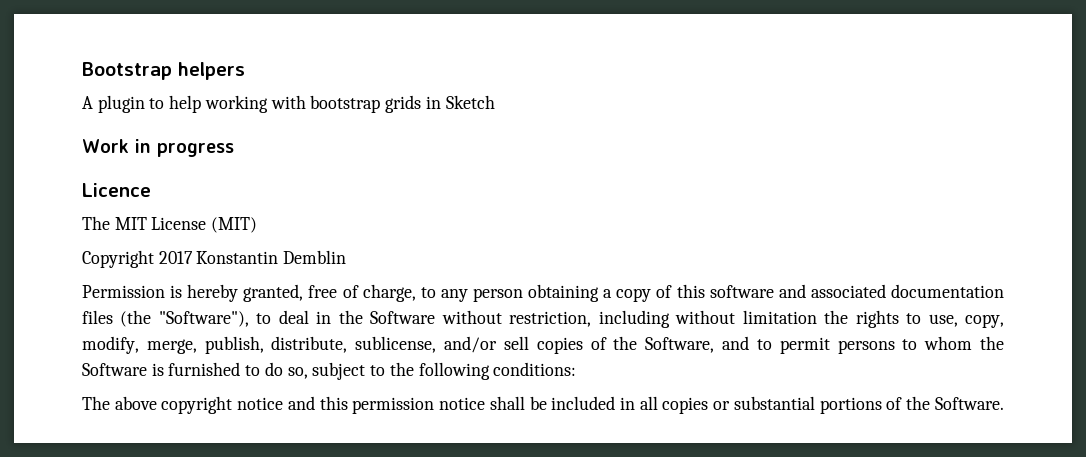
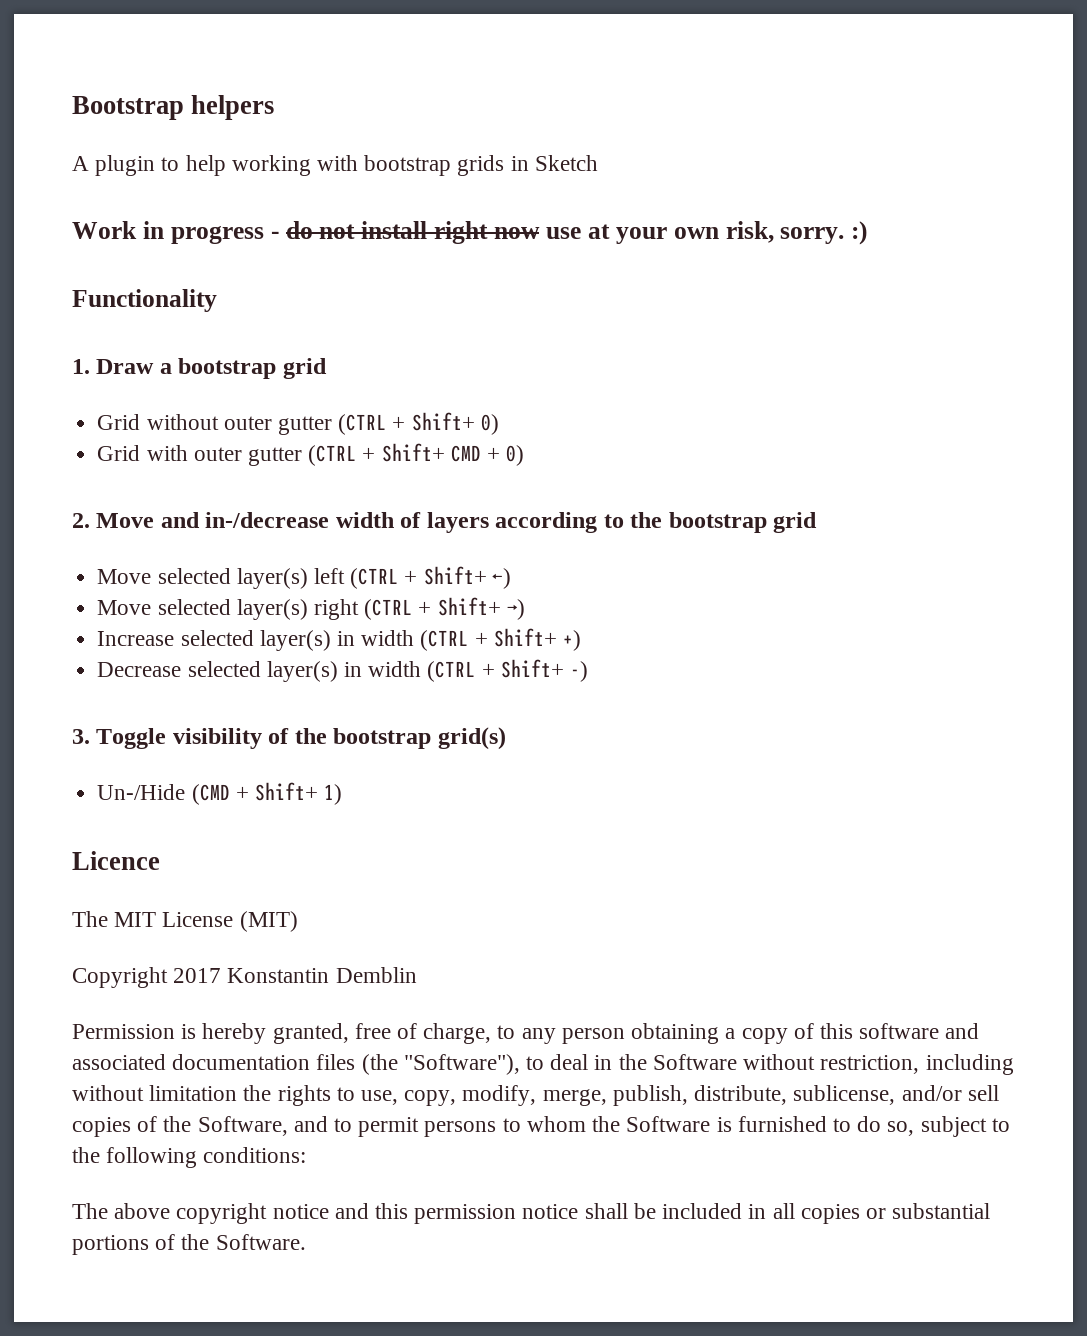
- Work in progress
+ Work in progress - do not install right now use at your own risk, sorry. :)
+ Functionality
+ 1. Draw a bootstrap grid
+ Grid without outer gutter (CTRL + Shift+ 0)
+ Grid with outer gutter (CTRL + Shift+ CMD + 0)
+ 2. Move and in-/decrease width of layers according to the bootstrap grid
+ Move selected layer(s) left (CTRL + Shift+ ←)
+ Move selected layer(s) right (CTRL + Shift+ →)
+ Increase selected layer(s) in width (CTRL + Shift+ +)
+ Decrease selected layer(s) in width (CTRL + Shift+ -)
+ 3. Toggle visibility of the bootstrap grid(s)
+ Un-/Hide (CMD + Shift+ 1)

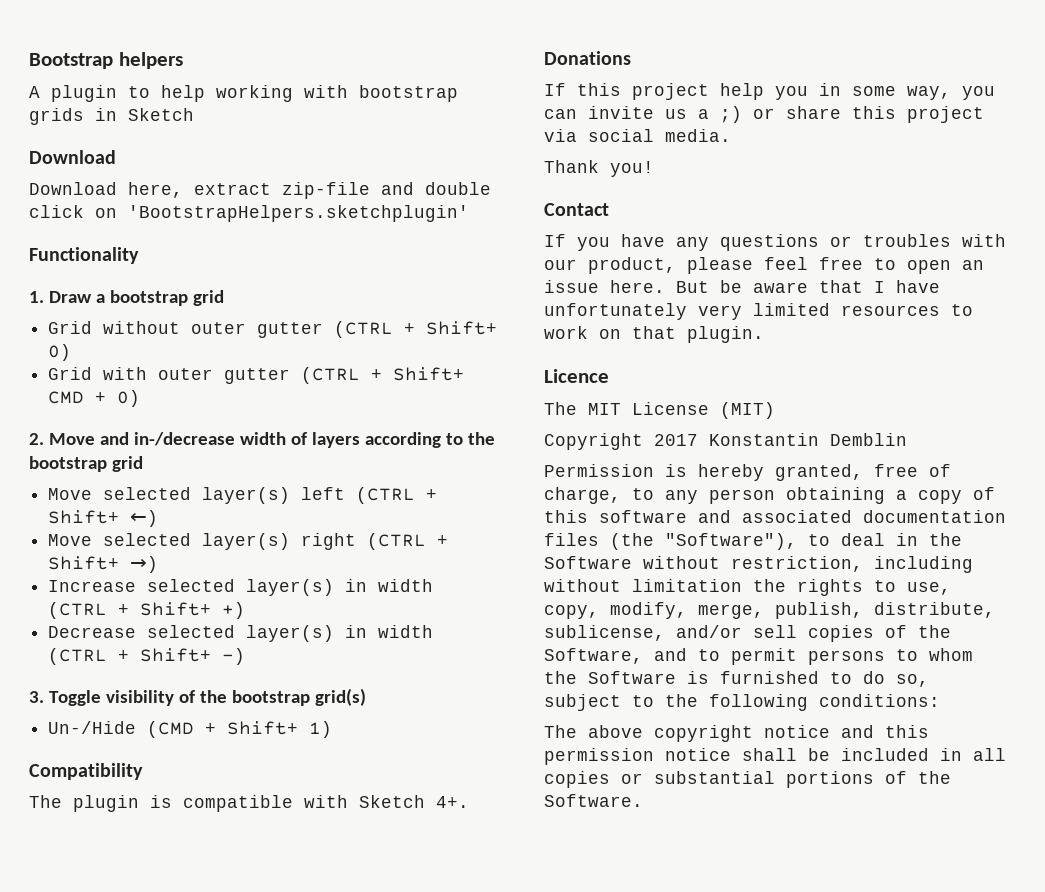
  A plugin to help working with bootstrap grids in Sketch
- Work in progress - do not install right now use at your own risk, sorry. :)
+ Download
+ Download here, extract zip-file and double click on 'BootstrapHelpers.sketchplugin'
+ Compatibility
+ The plugin is compatible with Sketch 4+.
+ Donations
+ If this project help you in some way, you can invite us a ;) or share this project via social media.
+ Thank you!
+ Contact
+ If you have any questions or troubles with our product, please feel free to open an issue here. But be aware that I have unfortunately very limited resources to work on that plugin.

